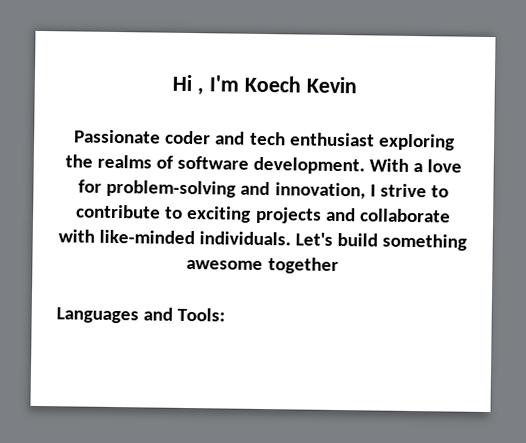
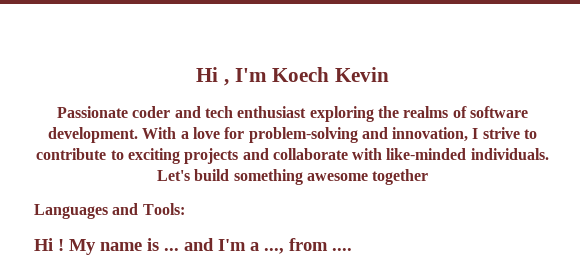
+ Hi ! My name is ... and I'm a ..., from ....

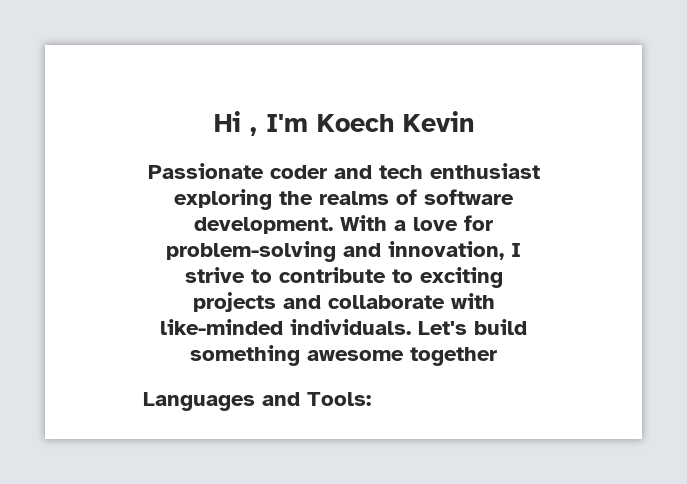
- Hi ! My name is ... and I'm a ..., from ....

